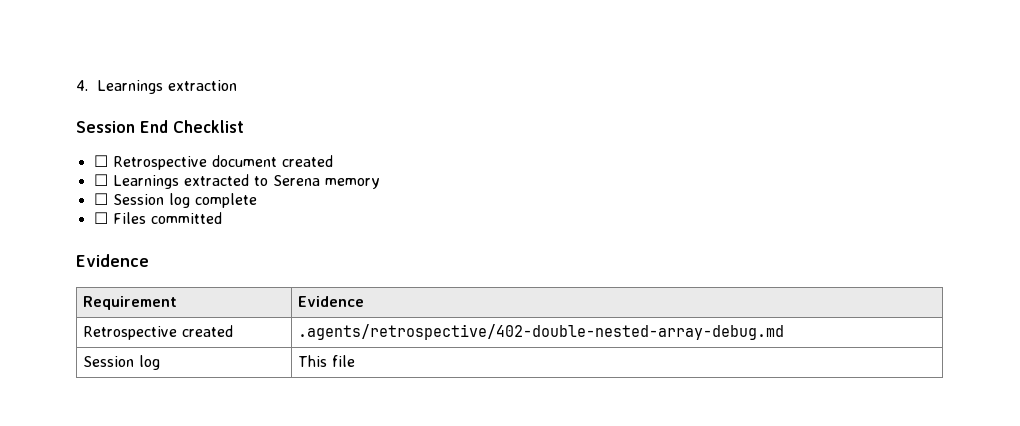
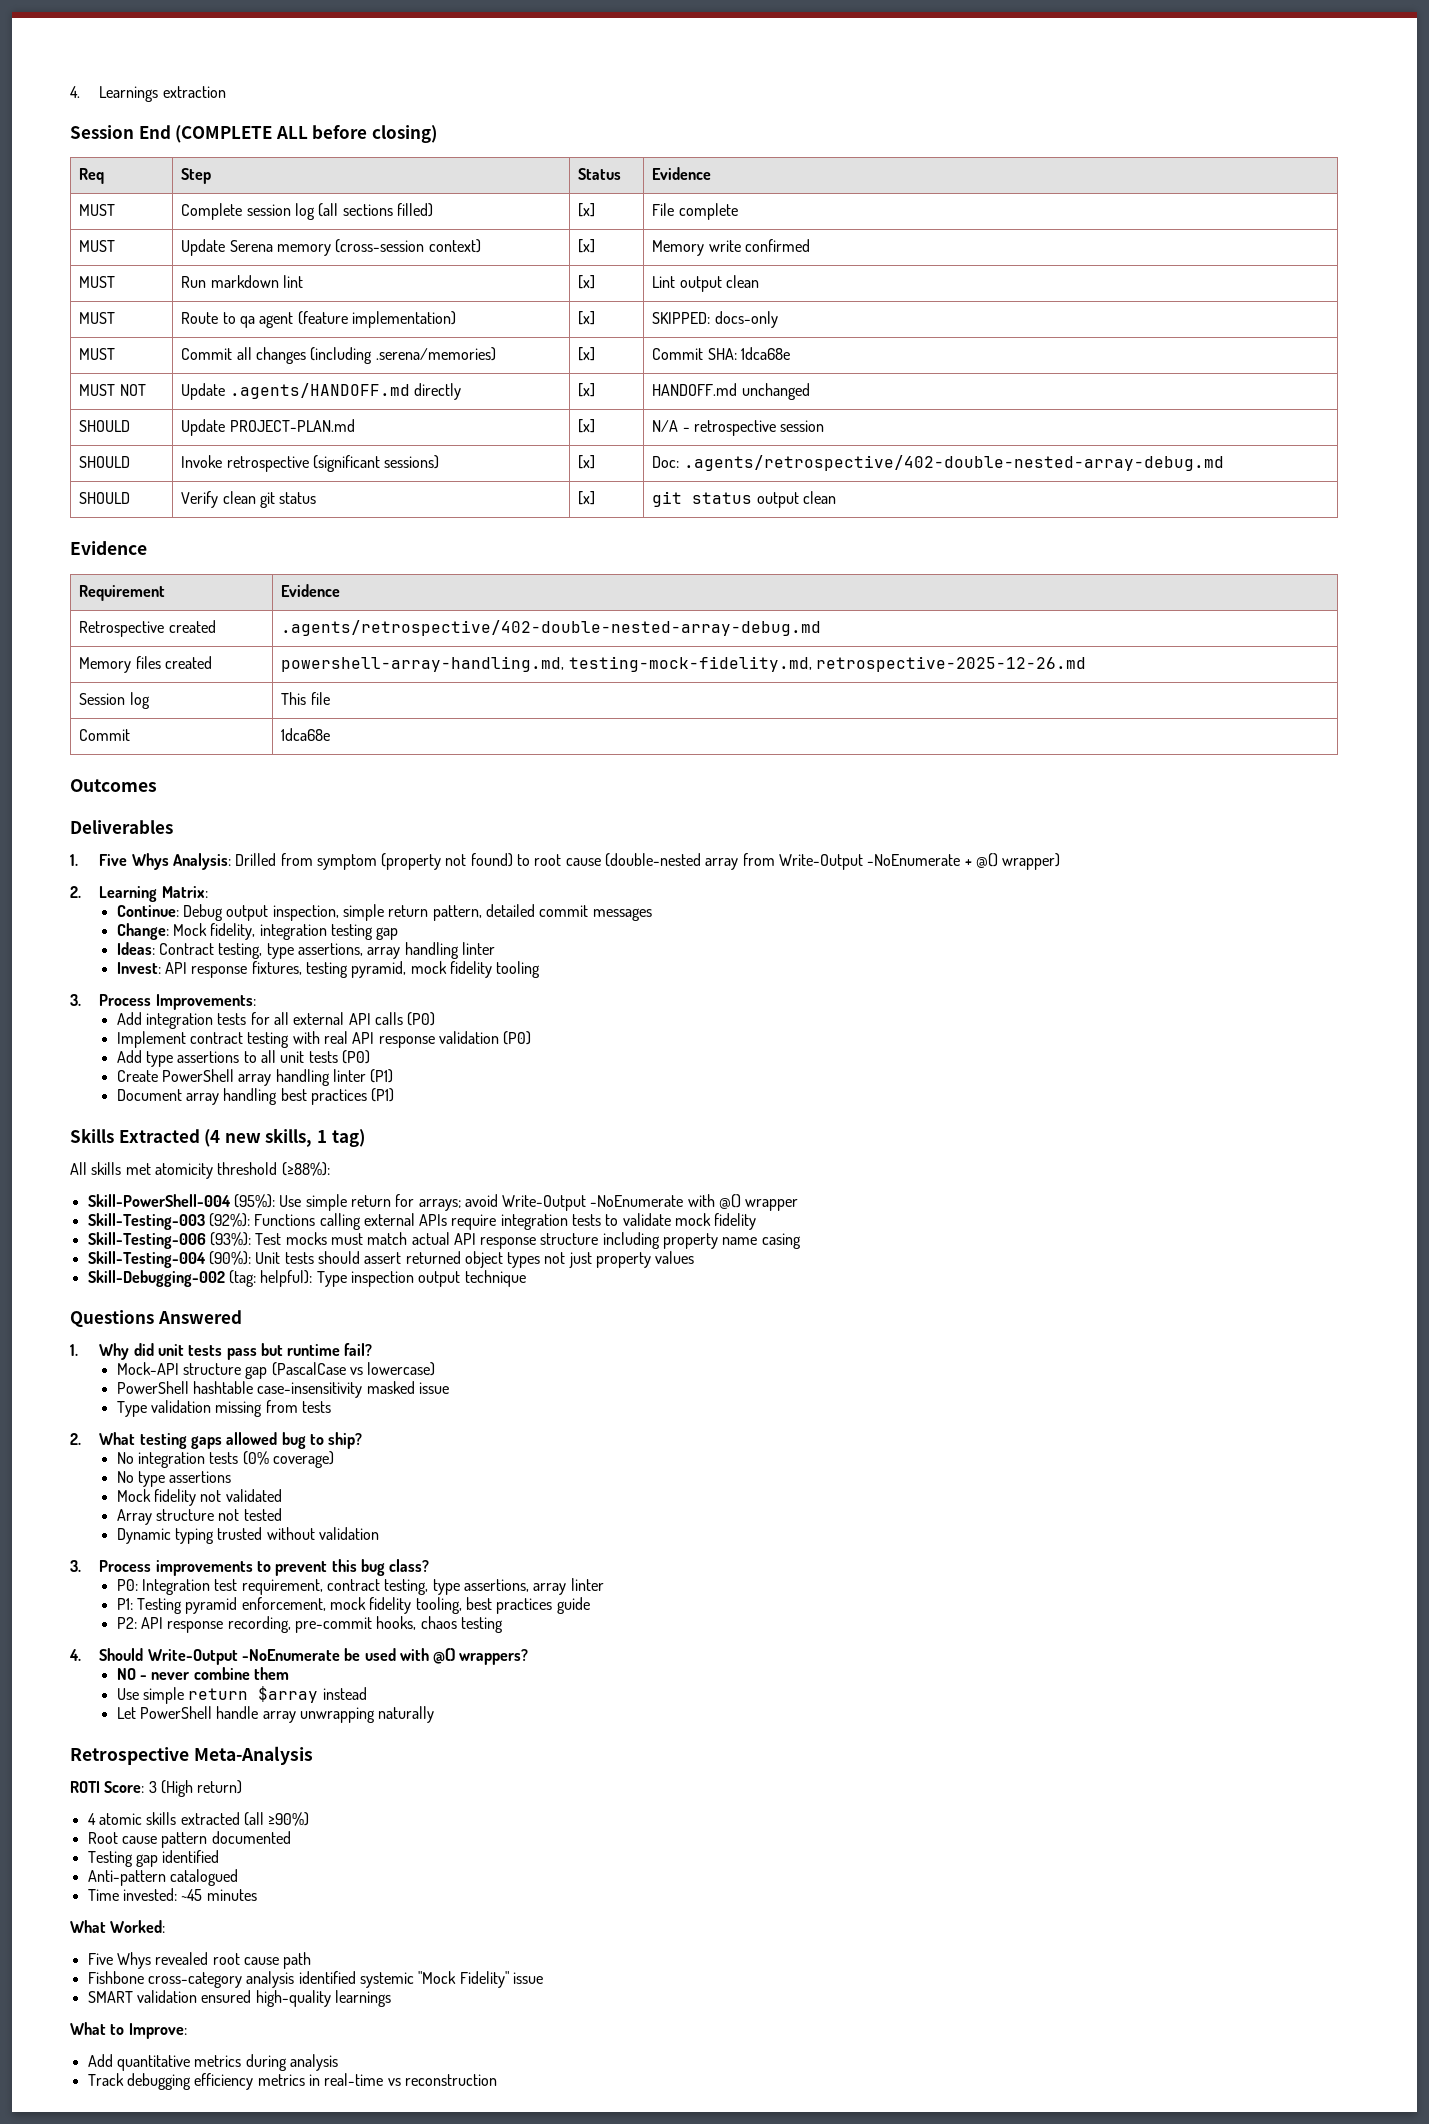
- Session End Checklist
- ☐ Retrospective document created
- ☐ Learnings extracted to Serena memory
- ☐ Session log complete
- ☐ Files committed
+ Session End (COMPLETE ALL before closing)
+ Req | Step | Status | Evidence
+ MUST | Complete session log (all sections filled) | [x] | File complete
+ MUST | Update Serena memory (cross-session context) | [x] | Memory write confirmed
+ MUST | Run markdown lint | [x] | Lint output clean
+ MUST | Route to qa agent (feature implementation) | [x] | SKIPPED: docs-only
+ MUST | Commit all changes (including .serena/memories) | [x] | Commit SHA: 1dca68e
+ MUST NOT | Update .agents/HANDOFF.md directly | [x] | HANDOFF.md unchanged
+ SHOULD | Update PROJECT-PLAN.md | [x] | N/A - retrospective session
+ SHOULD | Invoke retrospective (significant sessions) | [x] | Doc: .agents/retrospective/402-double-nested-array-debug.md
+ SHOULD | Verify clean git status | [x] | git status output clean
+ Memory files created | powershell-array-handling.md, testing-mock-fidelity.md, retrospective-2025-12-26.md
  Session log | This file
+ Commit | 1dca68e
+ Outcomes
+ Deliverables
+ 1. Five Whys Analysis: Drilled from symptom (property not found) to root cause (double-nested array from Write-Output -NoEnumerate + @() wrapper)
+ 2. Learning Matrix:
+ Continue: Debug output inspection, simple return pattern, detailed commit messages
+ Change: Mock fidelity, integration testing gap
+ Ideas: Contract testing, type assertions, array handling linter
+ Invest: API response fixtures, testing pyramid, mock fidelity tooling
+ 3. Process Improvements:
+ Add integration tests for all external API calls (P0)
+ Implement contract testing with real API response validation (P0)
+ Add type assertions to all unit tests (P0)
+ Create PowerShell array handling linter (P1)
+ Document array handling best practices (P1)
+ Skills Extracted (4 new skills, 1 tag)
+ All skills met atomicity threshold (≥88%):
+ Skill-PowerShell-004 (95%): Use simple return for arrays; avoid Write-Output -NoEnumerate with @() wrapper
+ Skill-Testing-003 (92%): Functions calling external APIs require integration tests to validate mock fidelity
+ Skill-Testing-006 (93%): Test mocks must match actual API response structure including property name casing
+ Skill-Testing-004 (90%): Unit tests should assert returned object types not just property values
+ Skill-Debugging-002 (tag: helpful): Type inspection output technique
+ Questions Answered
+ 1. Why did unit tests pass but runtime fail?
+ Mock-API structure gap (PascalCase vs lowercase)
+ PowerShell hashtable case-insensitivity masked issue
+ Type validation missing from tests
+ 2. What testing gaps allowed bug to ship?
+ No integration tests (0% coverage)
+ No type assertions
+ Mock fidelity not validated
+ Array structure not tested
+ Dynamic typing trusted without validation
+ 3. Process improvements to prevent this bug class?
+ P0: Integration test requirement, contract testing, type assertions, array linter
+ P1: Testing pyramid enforcement, mock fidelity tooling, best practices guide
+ P2: API response recording, pre-commit hooks, chaos testing
+ 4. Should Write-Output -NoEnumerate be used with @() wrappers?
+ NO - never combine them
+ Use simple return $array instead
+ Let PowerShell handle array unwrapping naturally
+ Retrospective Meta-Analysis
+ ROTI Score: 3 (High return)
+ 4 atomic skills extracted (all ≥90%)
+ Root cause pattern documented
+ Testing gap identified
+ Anti-pattern catalogued
+ Time invested: ~45 minutes
+ What Worked:
+ Five Whys revealed root cause path
+ Fishbone cross-category analysis identified systemic "Mock Fidelity" issue
+ SMART validation ensured high-quality learnings
+ What to Improve:
+ Add quantitative metrics during analysis
+ Track debugging efficiency metrics in real-time vs reconstruction

